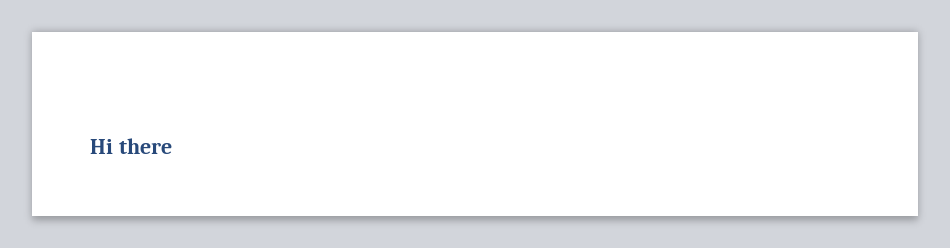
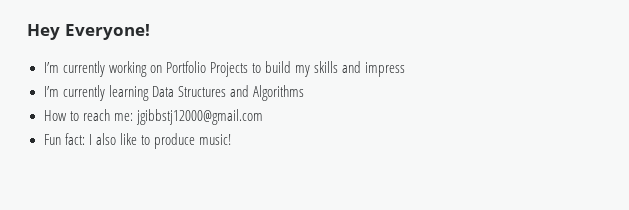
- Hi there
+ Hey Everyone!
+ I’m currently working on Portfolio Projects to build my skills and impress
+ I’m currently learning Data Structures and Algorithms
+ How to reach me: jgibbstj12000@gmail.com
+ Fun fact: I also like to produce music!

